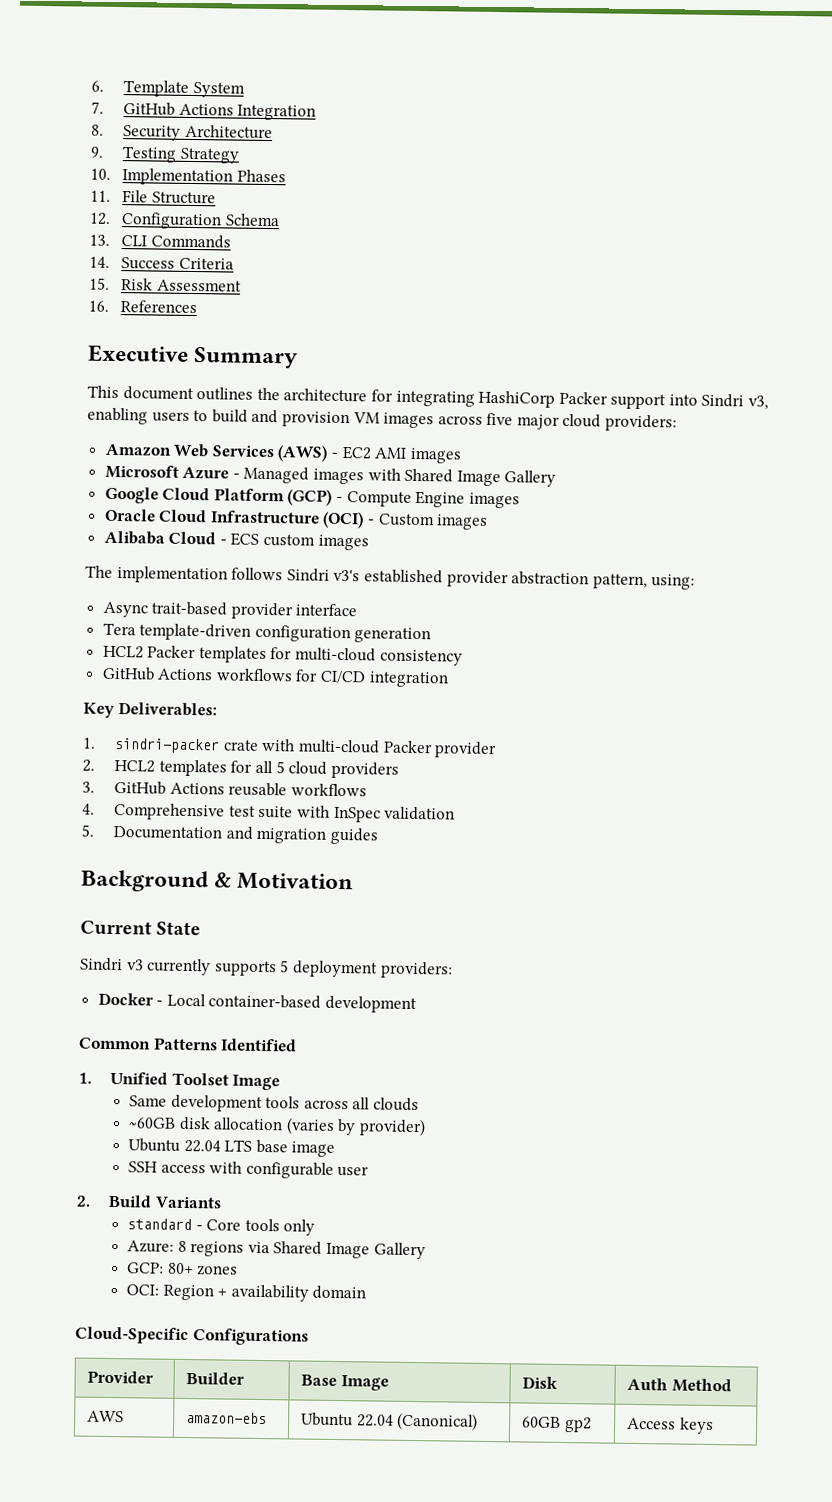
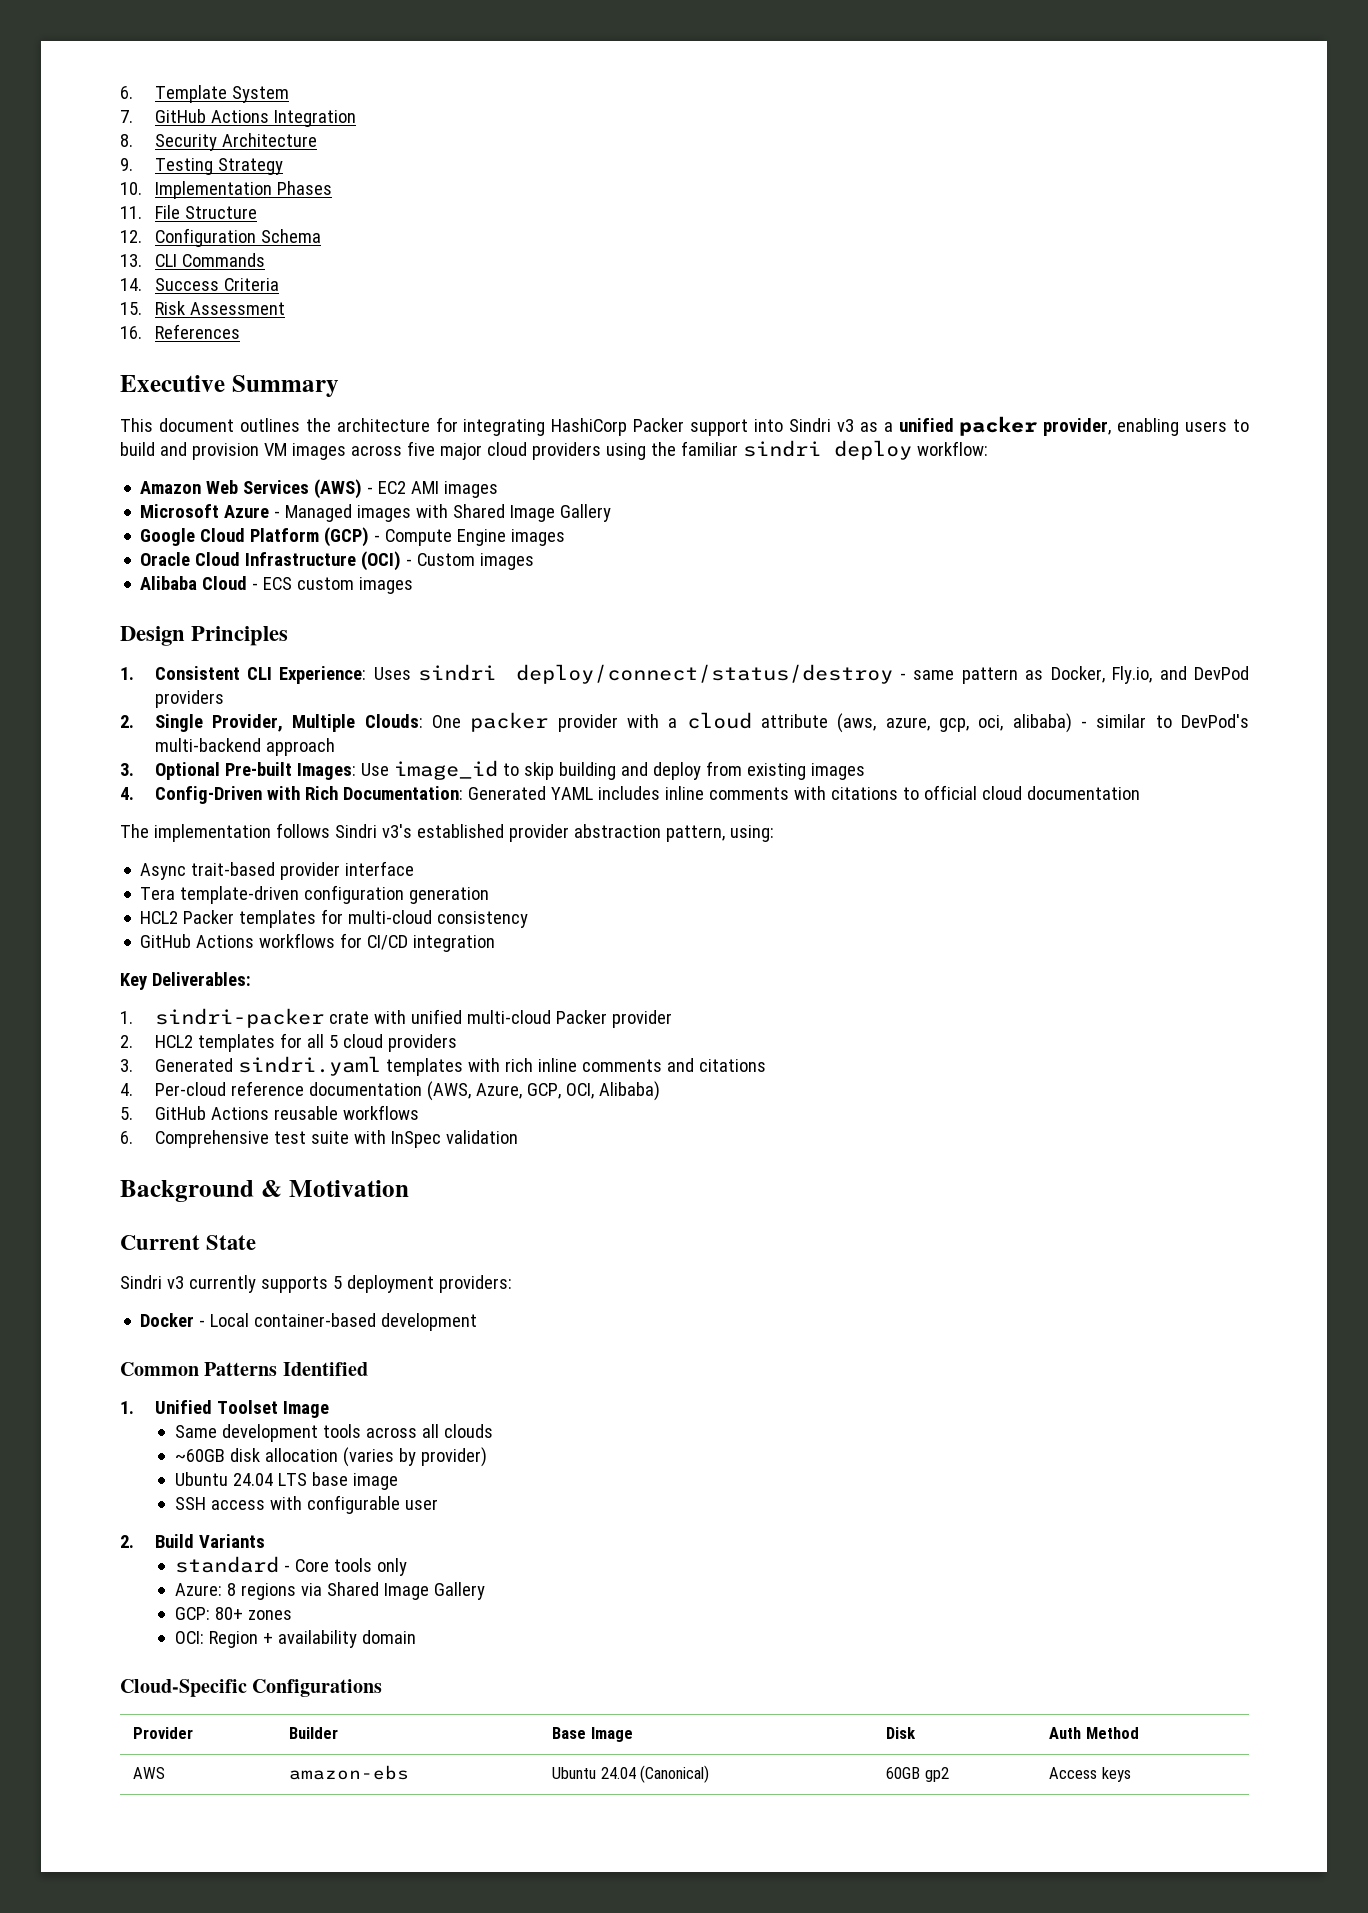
- This document outlines the architecture for integrating HashiCorp Packer support into Sindri v3, enabling users to build and provision VM images across five major cloud providers:
+ This document outlines the architecture for integrating HashiCorp Packer support into Sindri v3 as a unified packer provider, enabling users to build and provision VM images across five major cloud providers using the familiar sindri deploy workflow:
+ Design Principles
+ 1. Consistent CLI Experience: Uses sindri deploy/connect/status/destroy - same pattern as Docker, Fly.io, and DevPod providers
+ 2. Single Provider, Multiple Clouds: One packer provider with a cloud attribute (aws, azure, gcp, oci, alibaba) - similar to DevPod's multi-backend approach
+ 3. Optional Pre-built Images: Use image_id to skip building and deploy from existing images
+ 4. Config-Driven with Rich Documentation: Generated YAML includes inline comments with citations to official cloud documentation
- 1. sindri-packer crate with multi-cloud Packer provider
+ 1. sindri-packer crate with unified multi-cloud Packer provider
- 3. GitHub Actions reusable workflows
+ 3. Generated sindri.yaml templates with rich inline comments and citations
+ 4. Per-cloud reference documentation (AWS, Azure, GCP, OCI, Alibaba)
+ 5. GitHub Actions reusable workflows
- 4. Comprehensive test suite with InSpec validation
+ 6. Comprehensive test suite with InSpec validation
- 5. Documentation and migration guides
- Ubuntu 22.04 LTS base image
+ Ubuntu 24.04 LTS base image
- AWS | amazon-ebs | Ubuntu 22.04 (Canonical) | 60GB gp2 | Access keys
+ AWS | amazon-ebs | Ubuntu 24.04 (Canonical) | 60GB gp2 | Access keys

